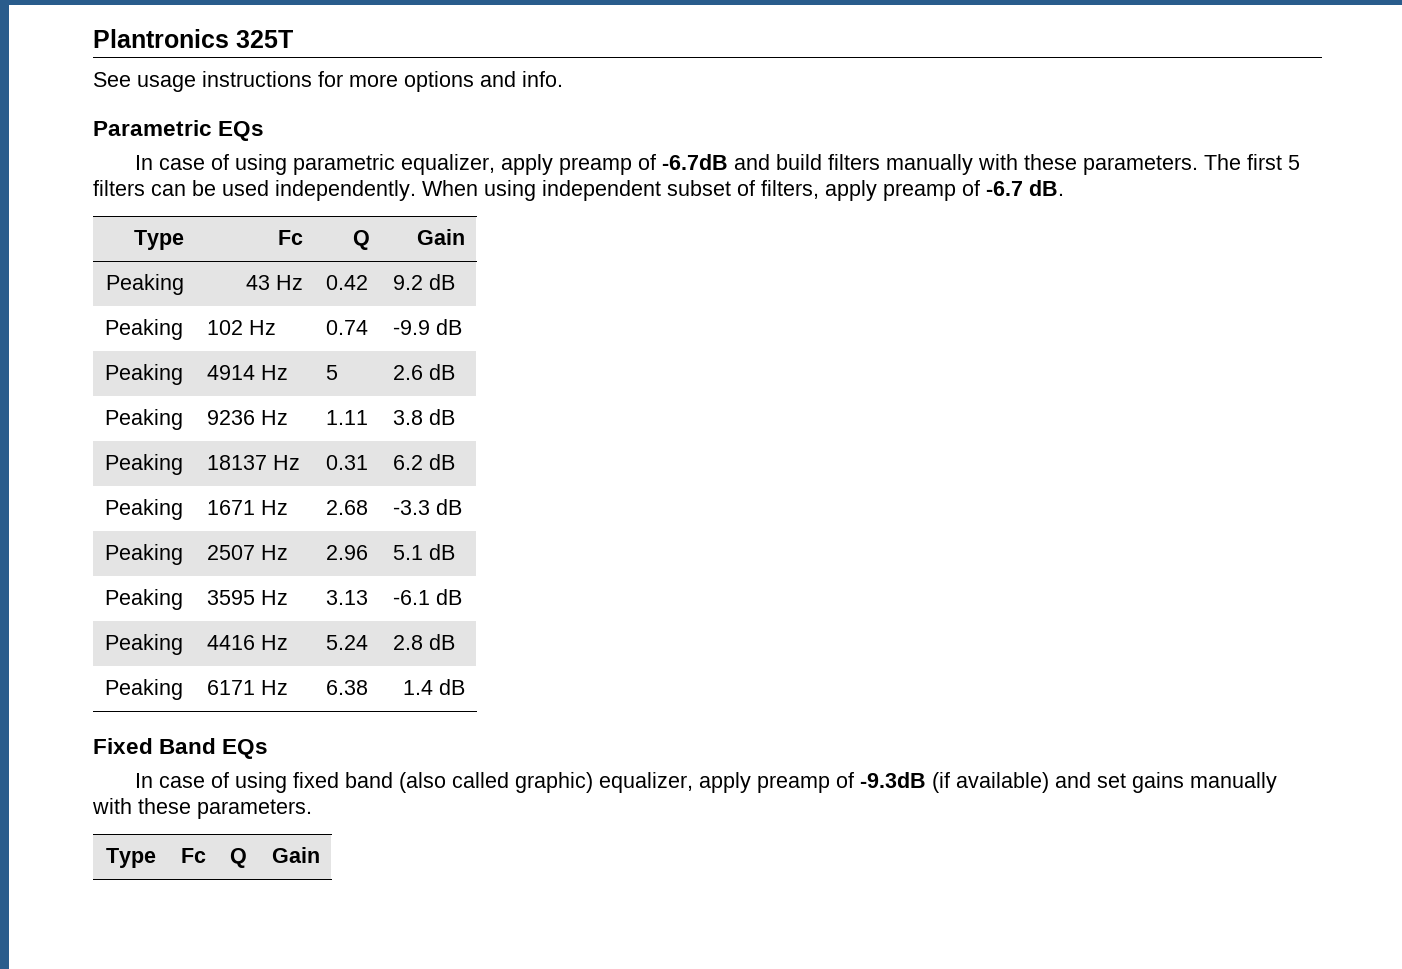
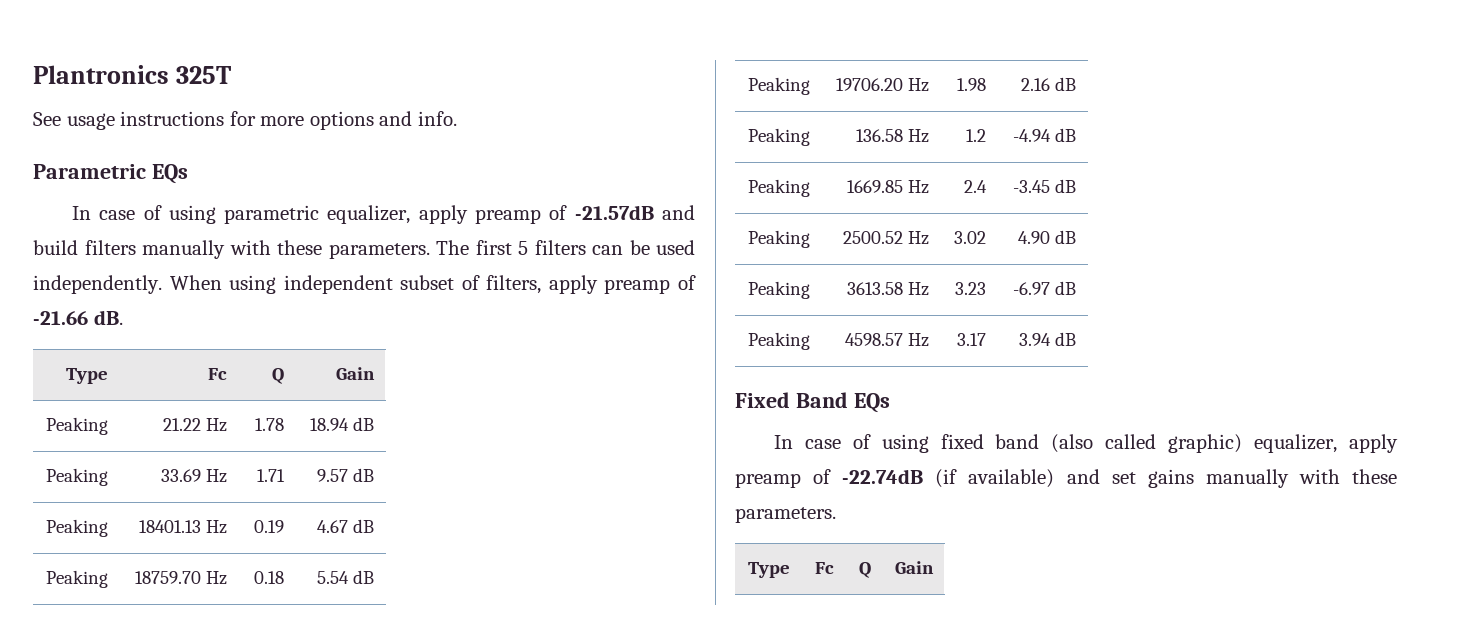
- In case of using parametric equalizer, apply preamp of -6.7dB and build filters manually with these parameters.
+ In case of using parametric equalizer, apply preamp of -21.57dB and build filters manually with these parameters.
- When using independent subset of filters, apply preamp of -6.7 dB.
+ When using independent subset of filters, apply preamp of -21.66 dB.
- Peaking | 43 Hz | 0.42 | 9.2 dB
- Peaking | 102 Hz | 0.74 | -9.9 dB
- Peaking | 4914 Hz | 5 | 2.6 dB
- Peaking | 9236 Hz | 1.11 | 3.8 dB
- Peaking | 18137 Hz | 0.31 | 6.2 dB
- Peaking | 1671 Hz | 2.68 | -3.3 dB
- Peaking | 2507 Hz | 2.96 | 5.1 dB
- Peaking | 3595 Hz | 3.13 | -6.1 dB
- Peaking | 4416 Hz | 5.24 | 2.8 dB
- Peaking | 6171 Hz | 6.38 | 1.4 dB
+ Peaking | 21.22 Hz | 1.78 | 18.94 dB
+ Peaking | 33.69 Hz | 1.71 | 9.57 dB
+ Peaking | 18401.13 Hz | 0.19 | 4.67 dB
+ Peaking | 18759.70 Hz | 0.18 | 5.54 dB
+ Peaking | 19706.20 Hz | 1.98 | 2.16 dB
+ Peaking | 136.58 Hz | 1.2 | -4.94 dB
+ Peaking | 1669.85 Hz | 2.4 | -3.45 dB
+ Peaking | 2500.52 Hz | 3.02 | 4.90 dB
+ Peaking | 3613.58 Hz | 3.23 | -6.97 dB
+ Peaking | 4598.57 Hz | 3.17 | 3.94 dB
- In case of using fixed band (also called graphic) equalizer, apply preamp of -9.3dB (if available) and set gains manually with these parameters.
+ In case of using fixed band (also called graphic) equalizer, apply preamp of -22.74dB (if available) and set gains manually with these parameters.

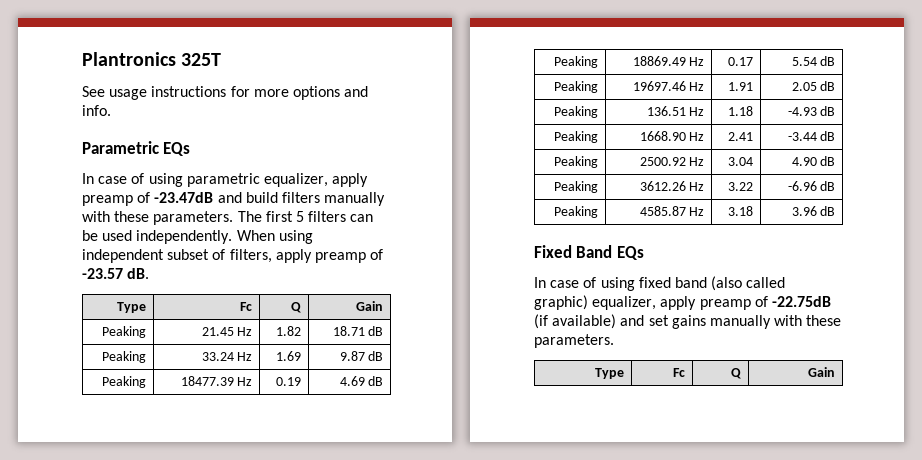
- In case of using parametric equalizer, apply preamp of -21.57dB and build filters manually with these parameters.
+ In case of using parametric equalizer, apply preamp of -23.47dB and build filters manually with these parameters.
- When using independent subset of filters, apply preamp of -21.66 dB.
+ When using independent subset of filters, apply preamp of -23.57 dB.
- Peaking | 21.22 Hz | 1.78 | 18.94 dB
- Peaking | 33.69 Hz | 1.71 | 9.57 dB
- Peaking | 18401.13 Hz | 0.19 | 4.67 dB
- Peaking | 18759.70 Hz | 0.18 | 5.54 dB
+ Peaking | 21.45 Hz | 1.82 | 18.71 dB
+ Peaking | 33.24 Hz | 1.69 | 9.87 dB
+ Peaking | 18477.39 Hz | 0.19 | 4.69 dB
+ Peaking | 18869.49 Hz | 0.17 | 5.54 dB
- Peaking | 19706.20 Hz | 1.98 | 2.16 dB
- Peaking | 136.58 Hz | 1.2 | -4.94 dB
- Peaking | 1669.85 Hz | 2.4 | -3.45 dB
- Peaking | 2500.52 Hz | 3.02 | 4.90 dB
+ Peaking | 19697.46 Hz | 1.91 | 2.05 dB
+ Peaking | 136.51 Hz | 1.18 | -4.93 dB
+ Peaking | 1668.90 Hz | 2.41 | -3.44 dB
+ Peaking | 2500.92 Hz | 3.04 | 4.90 dB
- Peaking | 3613.58 Hz | 3.23 | -6.97 dB
- Peaking | 4598.57 Hz | 3.17 | 3.94 dB
+ Peaking | 3612.26 Hz | 3.22 | -6.96 dB
+ Peaking | 4585.87 Hz | 3.18 | 3.96 dB
- In case of using fixed band (also called graphic) equalizer, apply preamp of -22.74dB (if available) and set gains manually with these parameters.
+ In case of using fixed band (also called graphic) equalizer, apply preamp of -22.75dB (if available) and set gains manually with these parameters.

